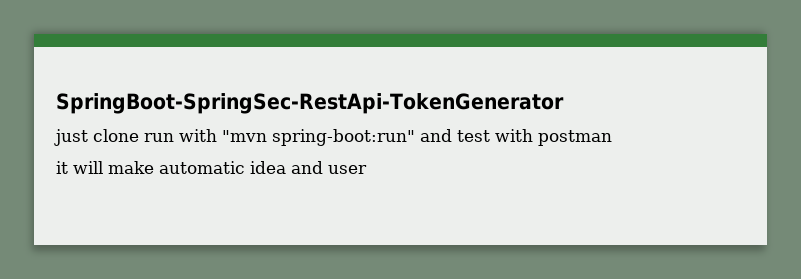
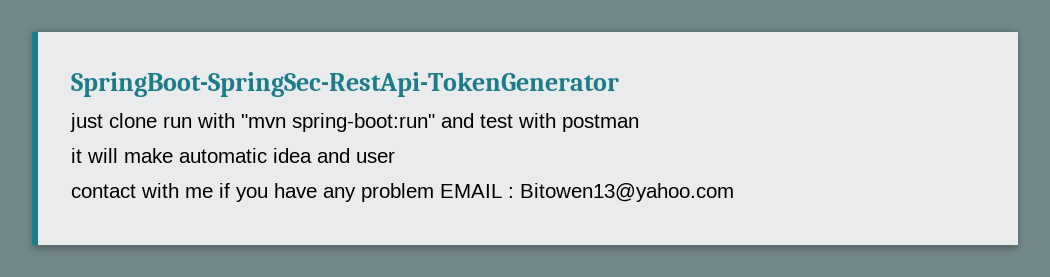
+ contact with me if you have any problem EMAIL : Bitowen13@yahoo.com

